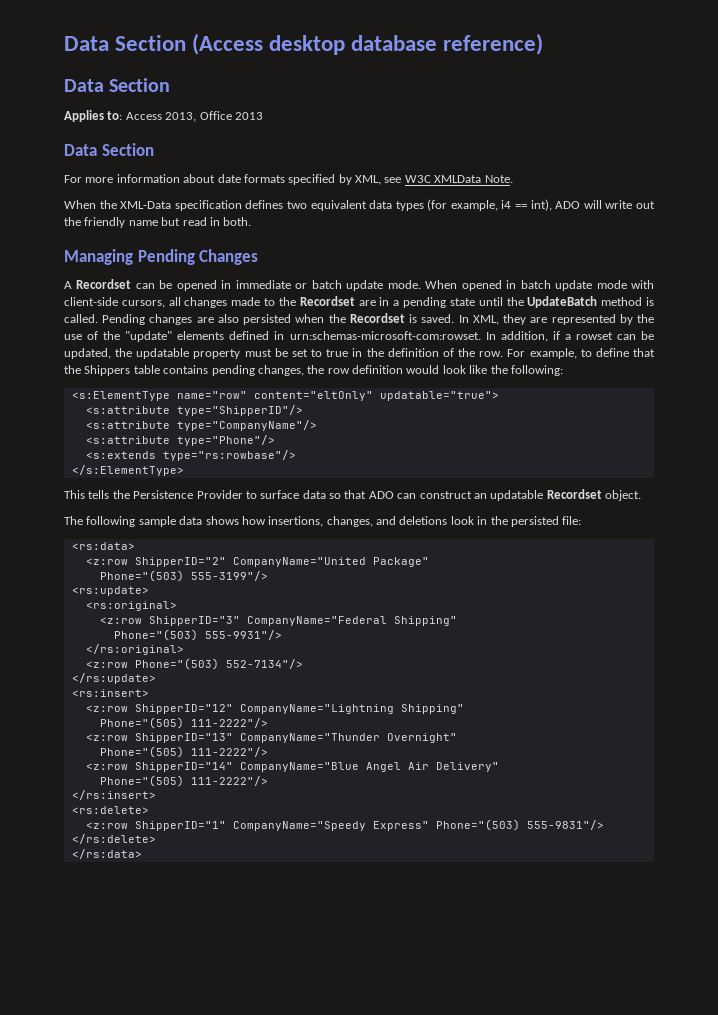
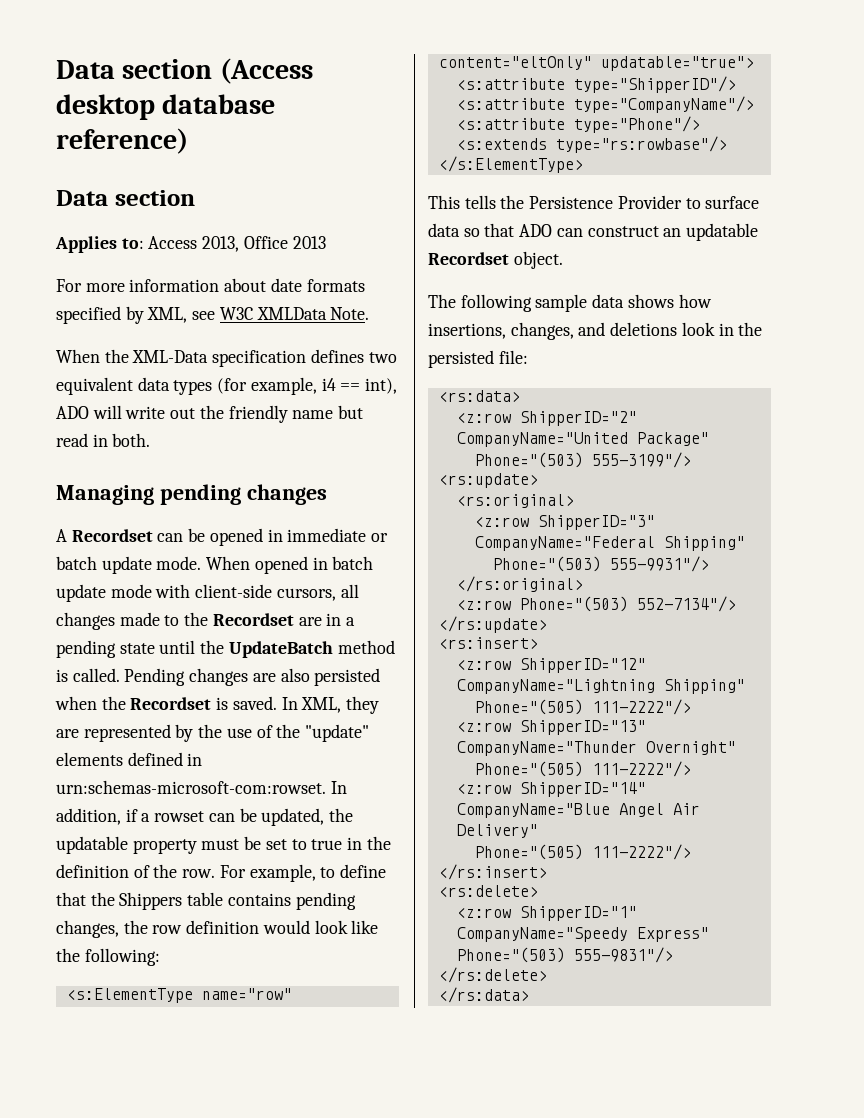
- Data Section (Access desktop database reference)
- Data Section
+ Data section (Access desktop database reference)
+ Data section
  Applies to: Access 2013, Office 2013
- Data Section
- Managing Pending Changes
+ Managing pending changes

